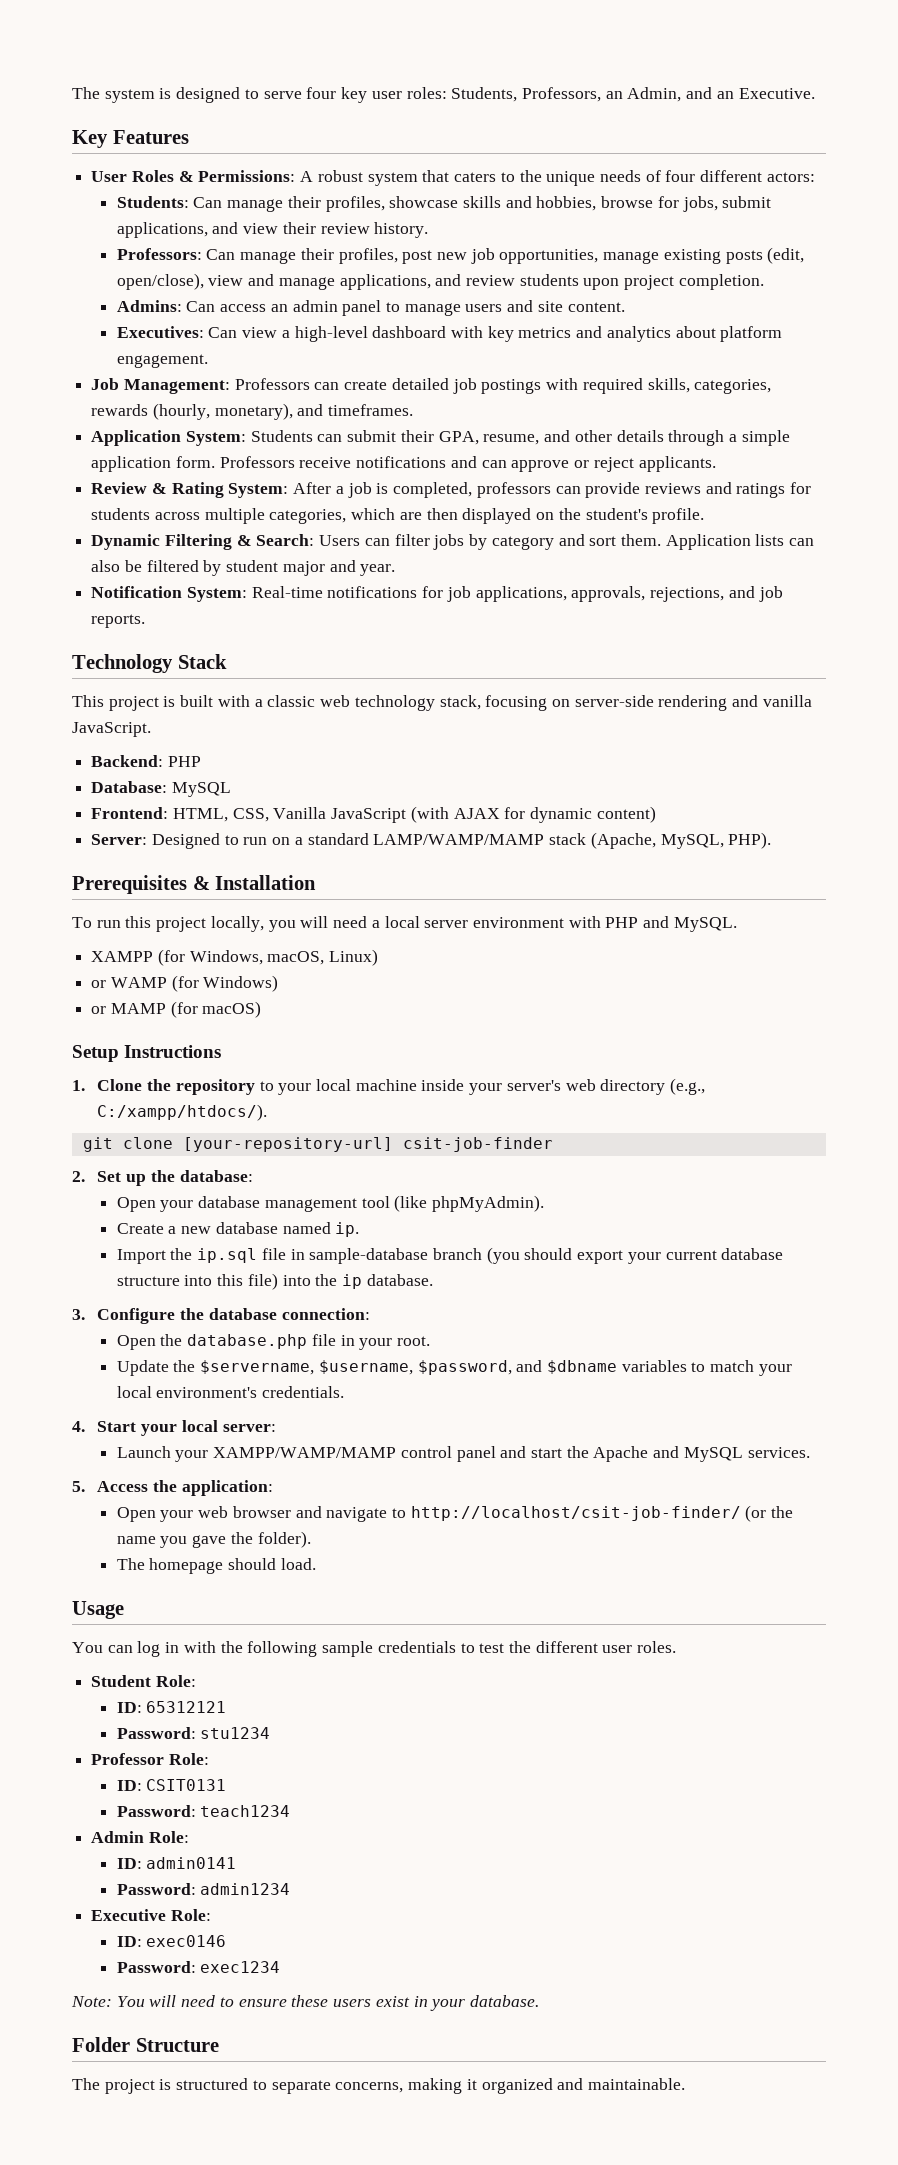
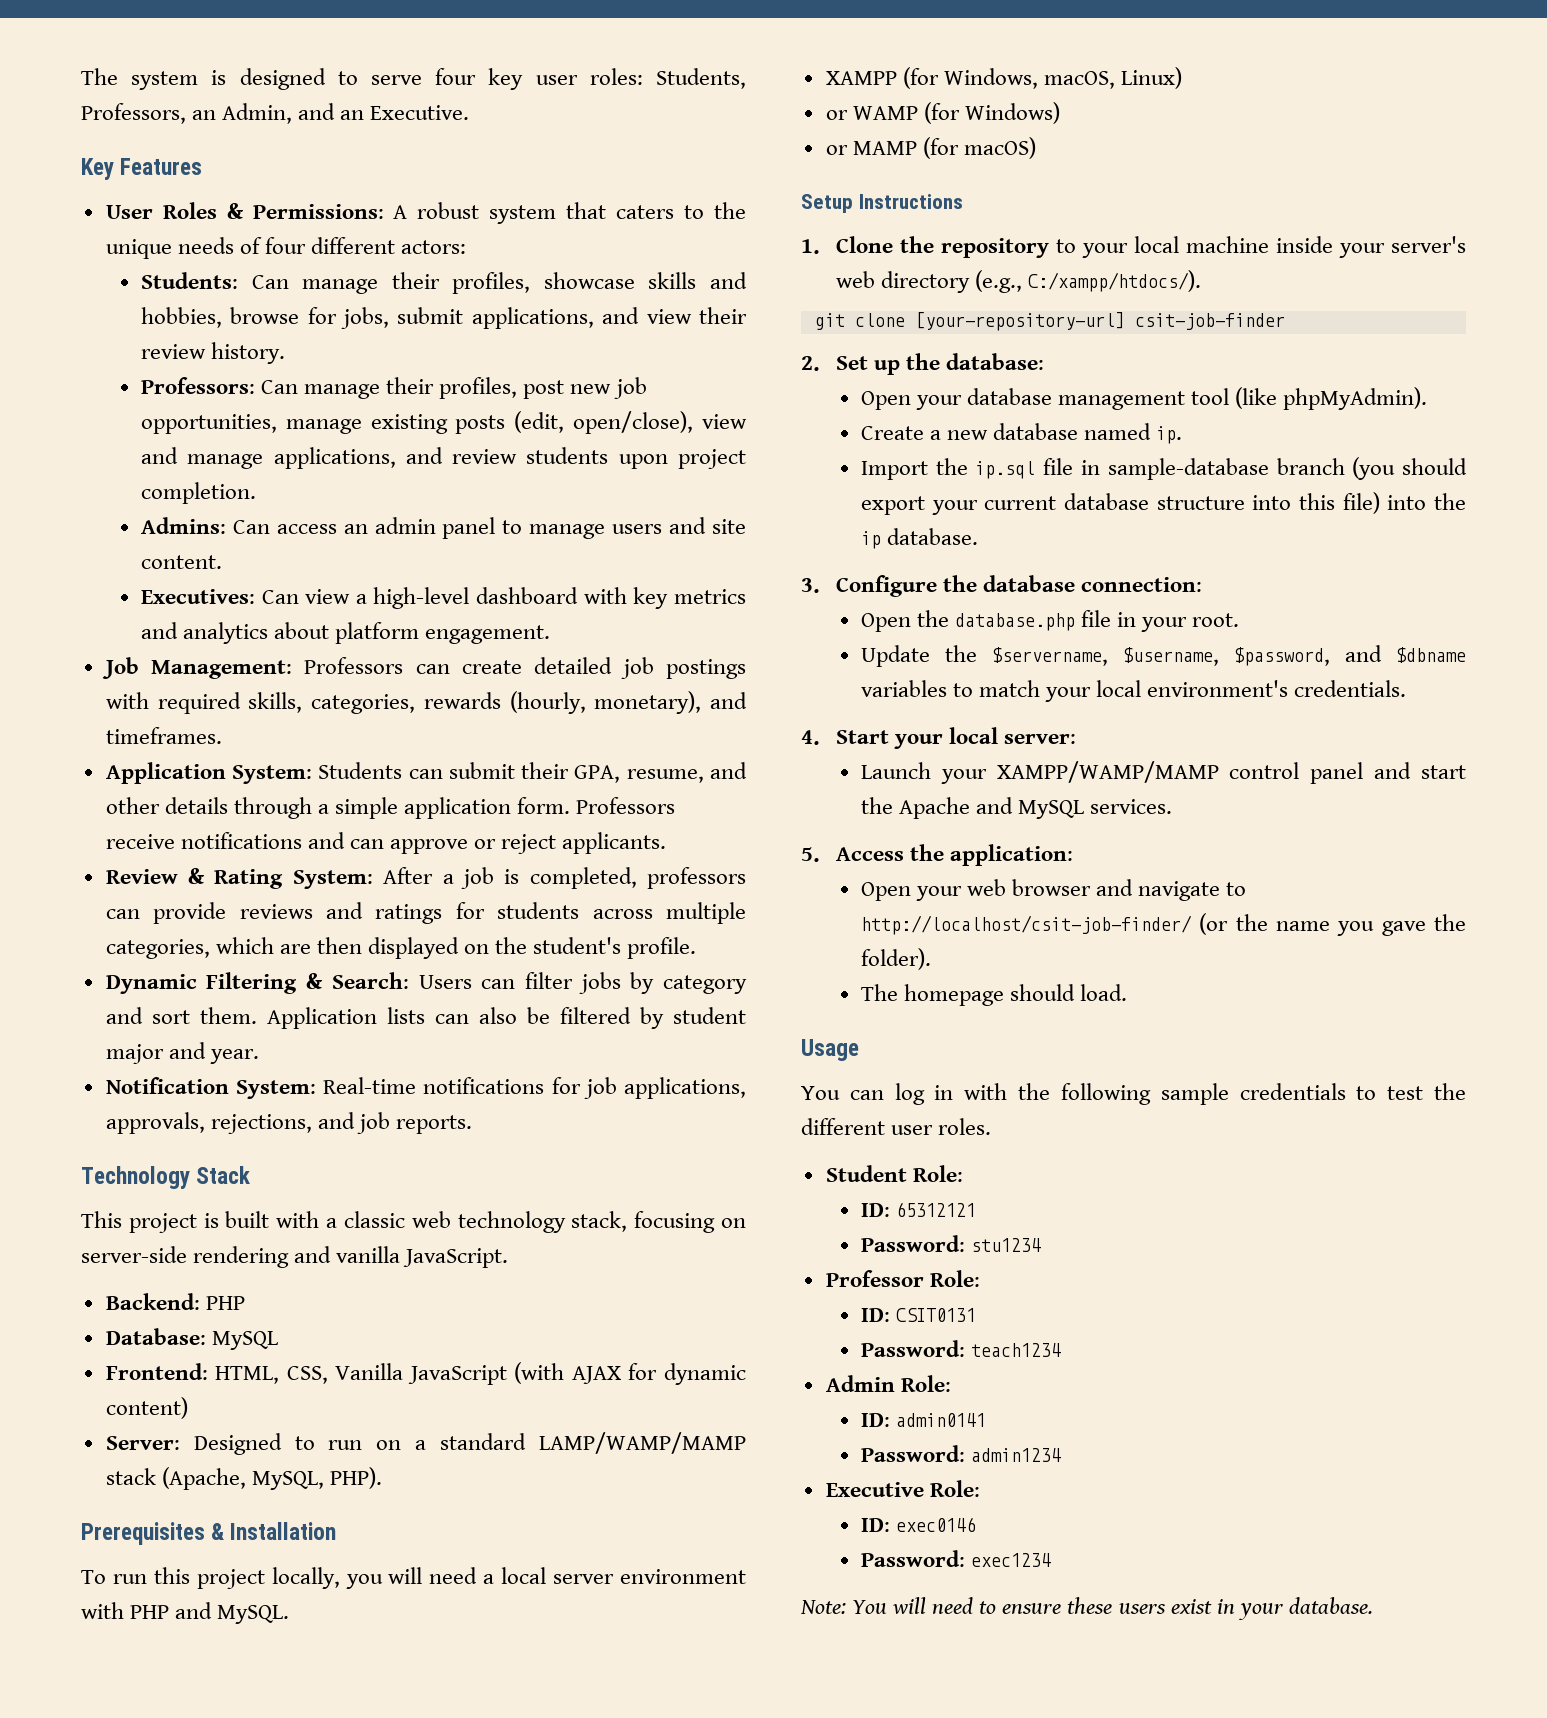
- Folder Structure
- The project is structured to separate concerns, making it organized and maintainable.

